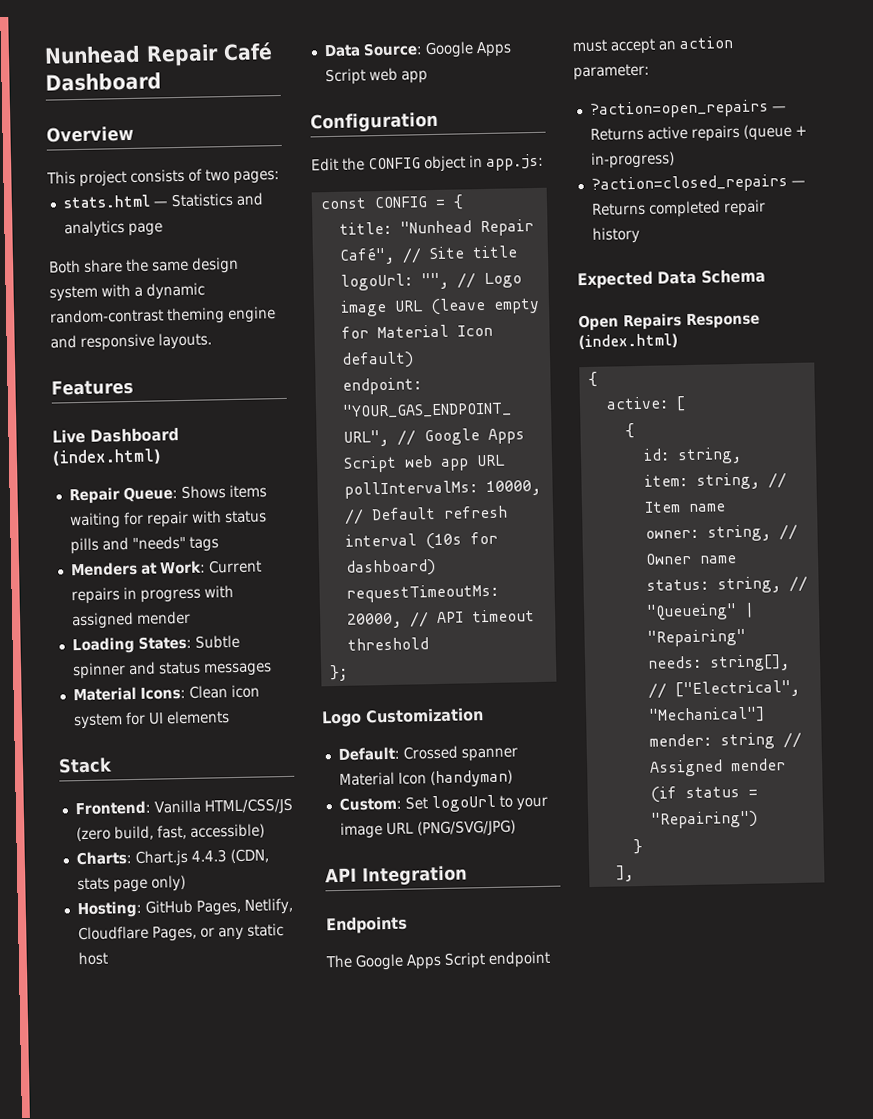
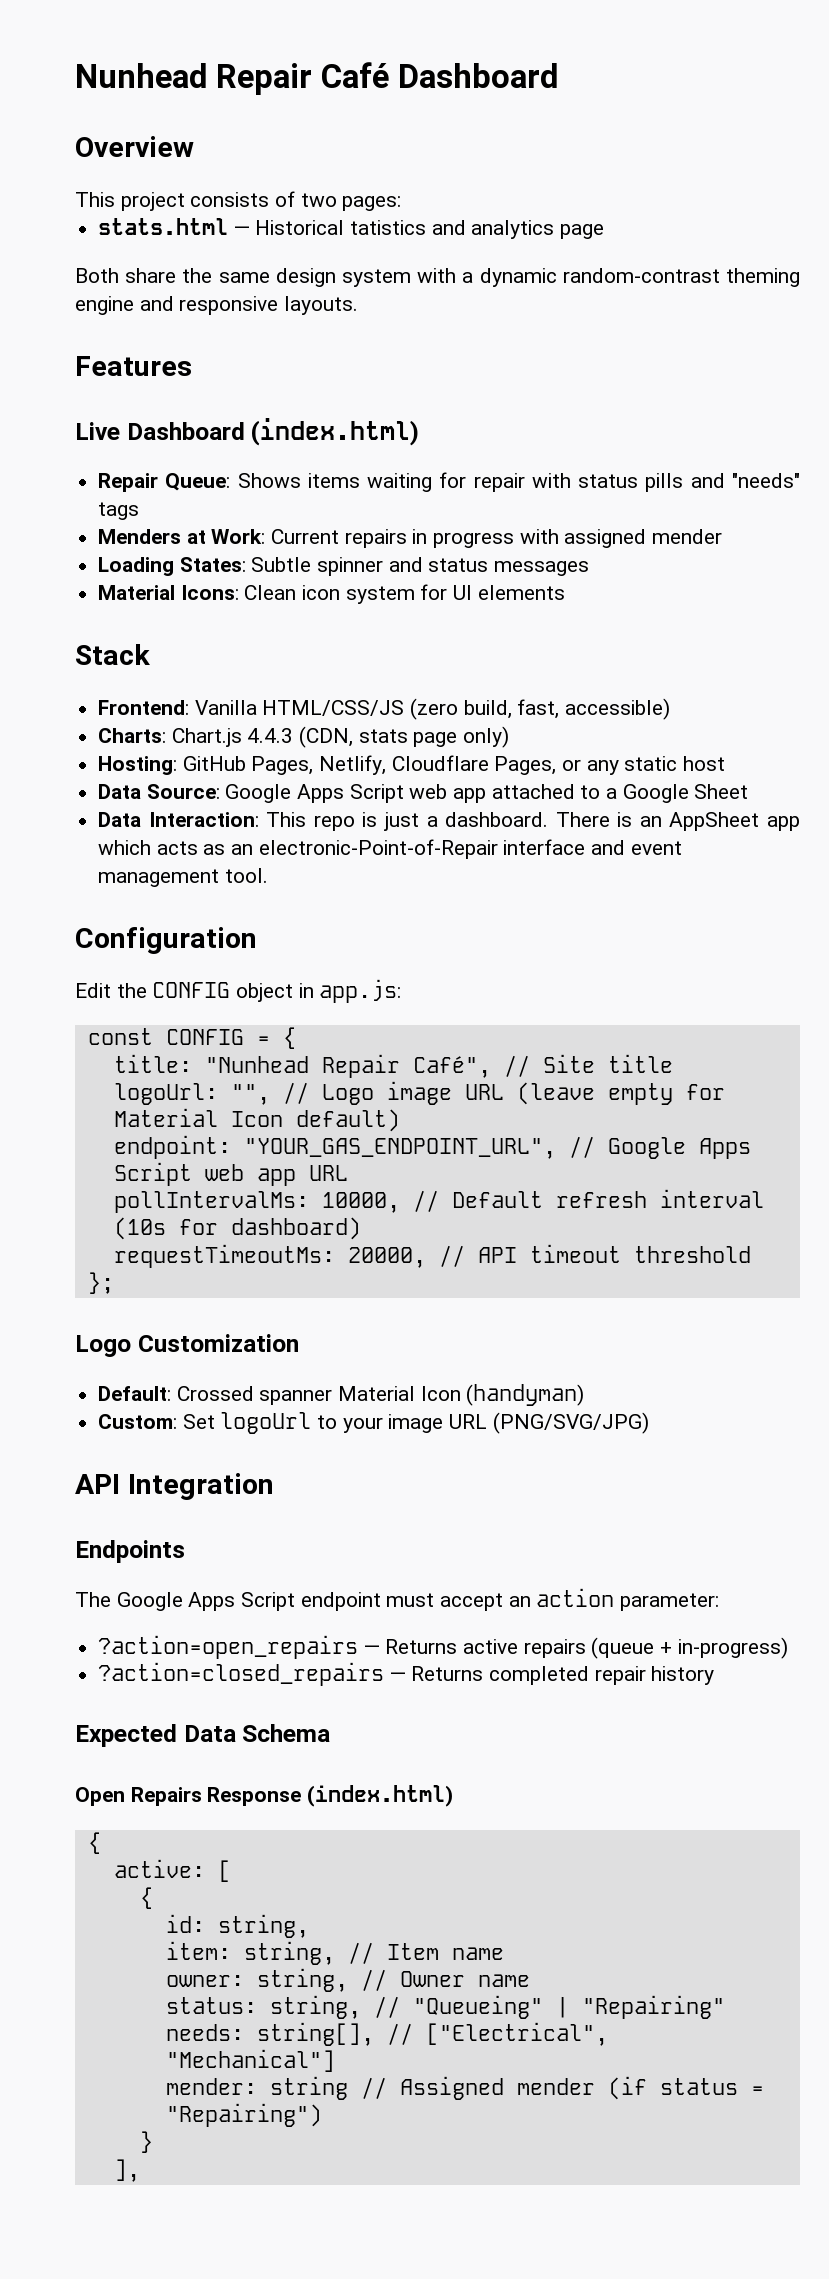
- stats.html — Statistics and analytics page
+ stats.html — Historical tatistics and analytics page
- Data Source: Google Apps Script web app
+ Data Source: Google Apps Script web app attached to a Google Sheet
+ Data Interaction: This repo is just a dashboard. There is an AppSheet app which acts as an electronic-Point-of-Repair interface and event management tool.

